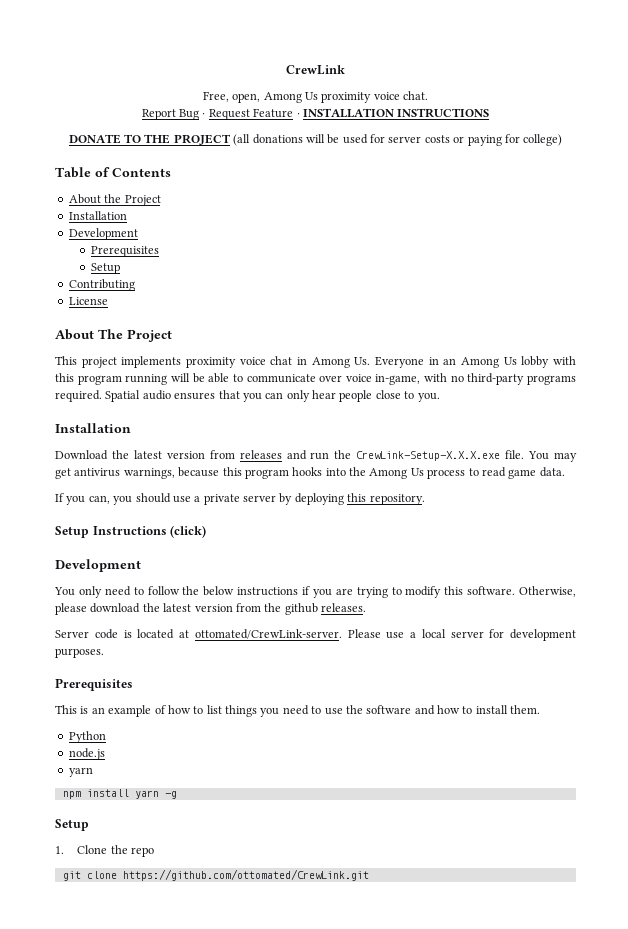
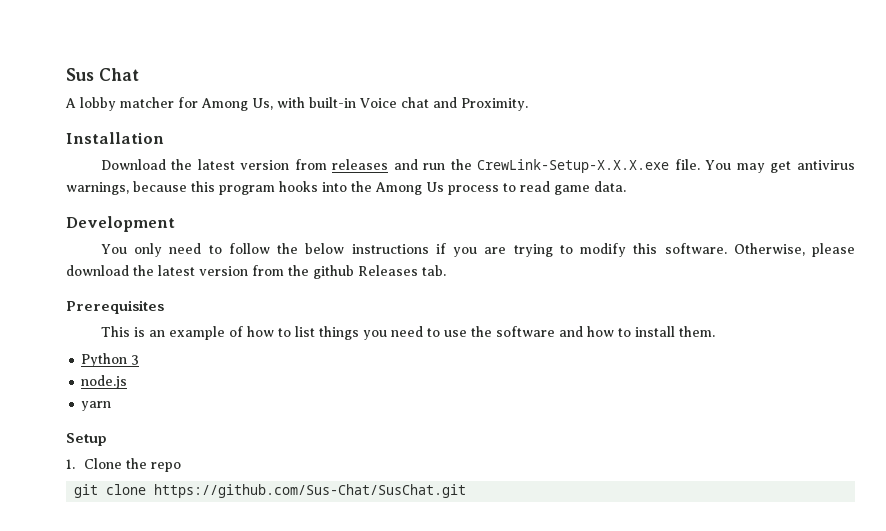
- CrewLink
- Free, open, Among Us proximity voice chat.
- Report Bug · Request Feature · INSTALLATION INSTRUCTIONS
- DONATE TO THE PROJECT (all donations will be used for server costs or paying for college)
- Table of Contents
- About the Project
- Installation
- Development
- Prerequisites
- Setup
- Contributing
- License
- About The Project
- This project implements proximity voice chat in Among Us. Everyone in an Among Us lobby with this program running will be able to communicate over voice in-game, with no third-party programs required. Spatial audio ensures that you can only hear people close to you.
+ Sus Chat
+ A lobby matcher for Among Us, with built-in Voice chat and Proximity.
- If you can, you should use a private server by deploying this repository.
- Setup Instructions (click)
- Otherwise, please download the latest version from the github releases.
- Server code is located at ottomated/CrewLink-server. Please use a local server for development purposes.
+ Otherwise, please download the latest version from the github Releases tab.
- Python
+ Python 3
- npm install yarn -g
- git clone https://github.com/ottomated/CrewLink.git
+ git clone https://github.com/Sus-Chat/SusChat.git

